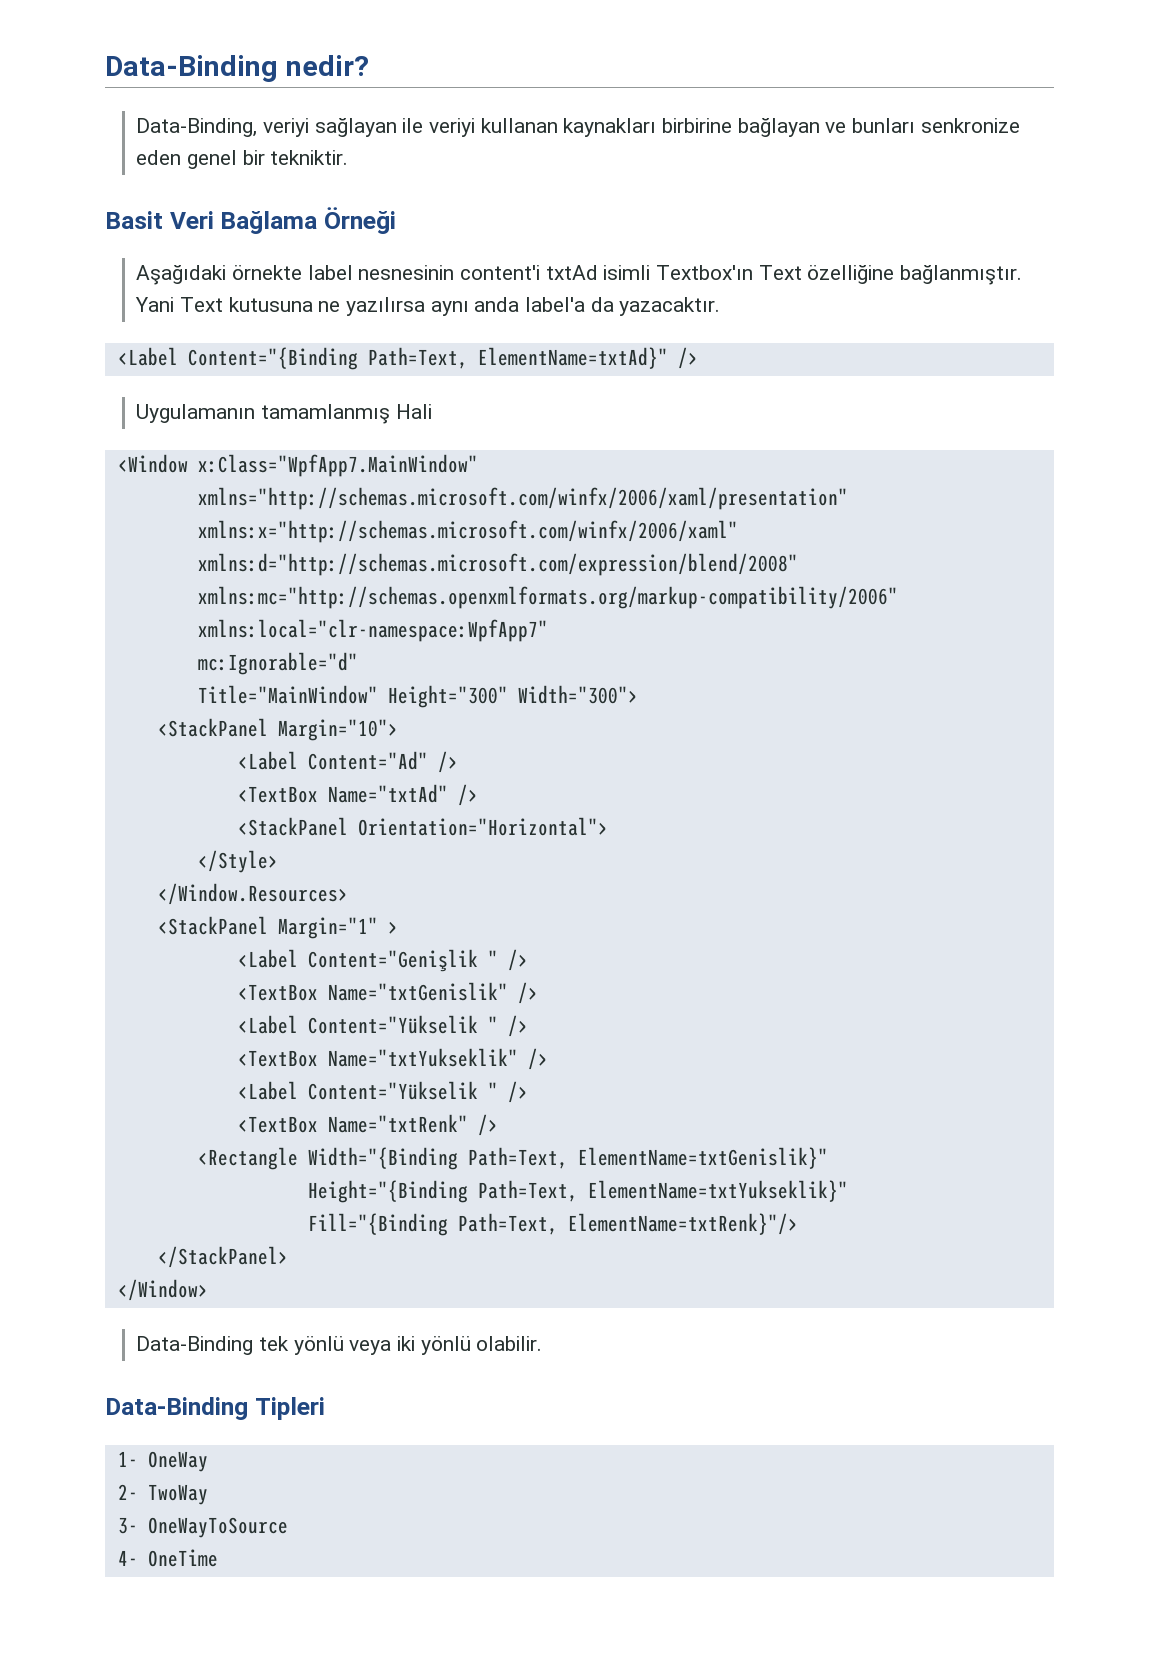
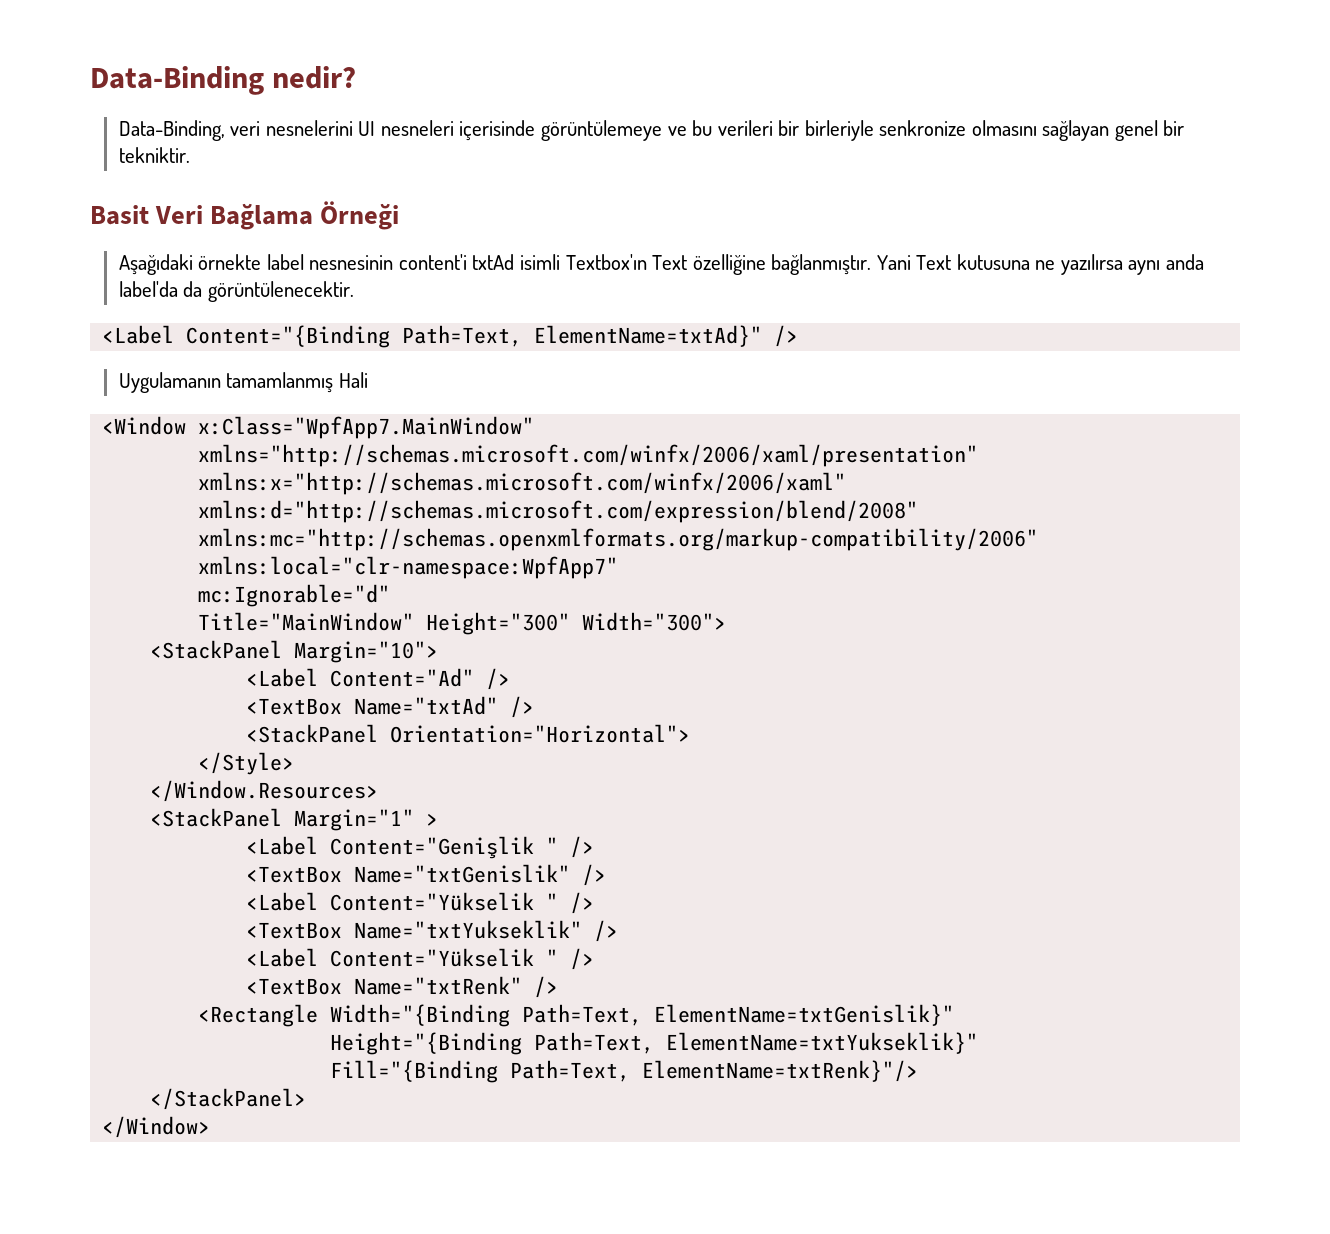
- Data-Binding, veriyi sağlayan ile veriyi kullanan kaynakları birbirine bağlayan ve bunları senkronize eden genel bir tekniktir.
+ Data-Binding, veri nesnelerini UI nesneleri içerisinde görüntülemeye ve bu verileri bir birleriyle senkronize olmasını sağlayan genel bir tekniktir.
- Yani Text kutusuna ne yazılırsa aynı anda label'a da yazacaktır.
+ Yani Text kutusuna ne yazılırsa aynı anda label'da da görüntülenecektir.
- Data-Binding tek yönlü veya iki yönlü olabilir.
- Data-Binding Tipleri
- 1- OneWay
- 2- TwoWay
- 3- OneWayToSource
- 4- OneTime

